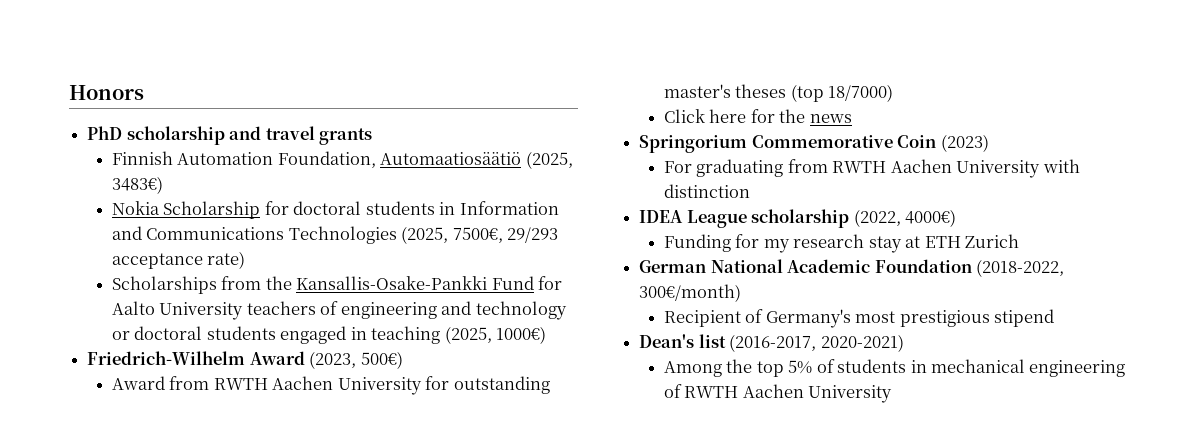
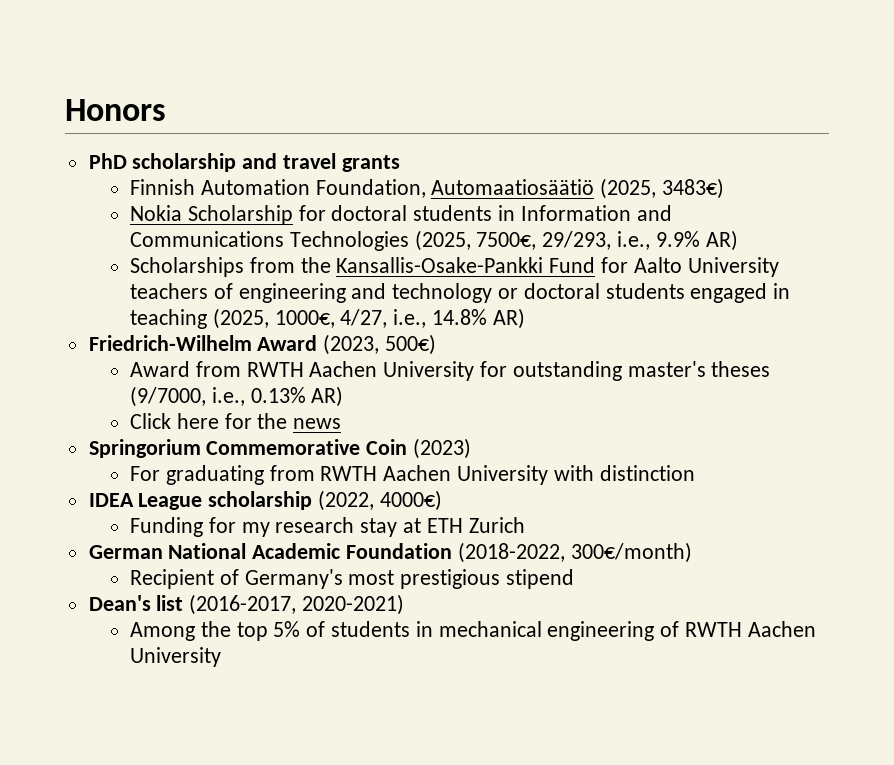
- Nokia Scholarship for doctoral students in Information and Communications Technologies (2025, 7500€, 29/293 acceptance rate)
+ Nokia Scholarship for doctoral students in Information and Communications Technologies (2025, 7500€, 29/293, i.e., 9.9% AR)
- Scholarships from the Kansallis-Osake-Pankki Fund for Aalto University teachers of engineering and technology or doctoral students engaged in teaching (2025, 1000€)
+ Scholarships from the Kansallis-Osake-Pankki Fund for Aalto University teachers of engineering and technology or doctoral students engaged in teaching (2025, 1000€, 4/27, i.e., 14.8% AR)
- Award from RWTH Aachen University for outstanding master's theses (top 18/7000)
+ Award from RWTH Aachen University for outstanding master's theses (9/7000, i.e., 0.13% AR)

